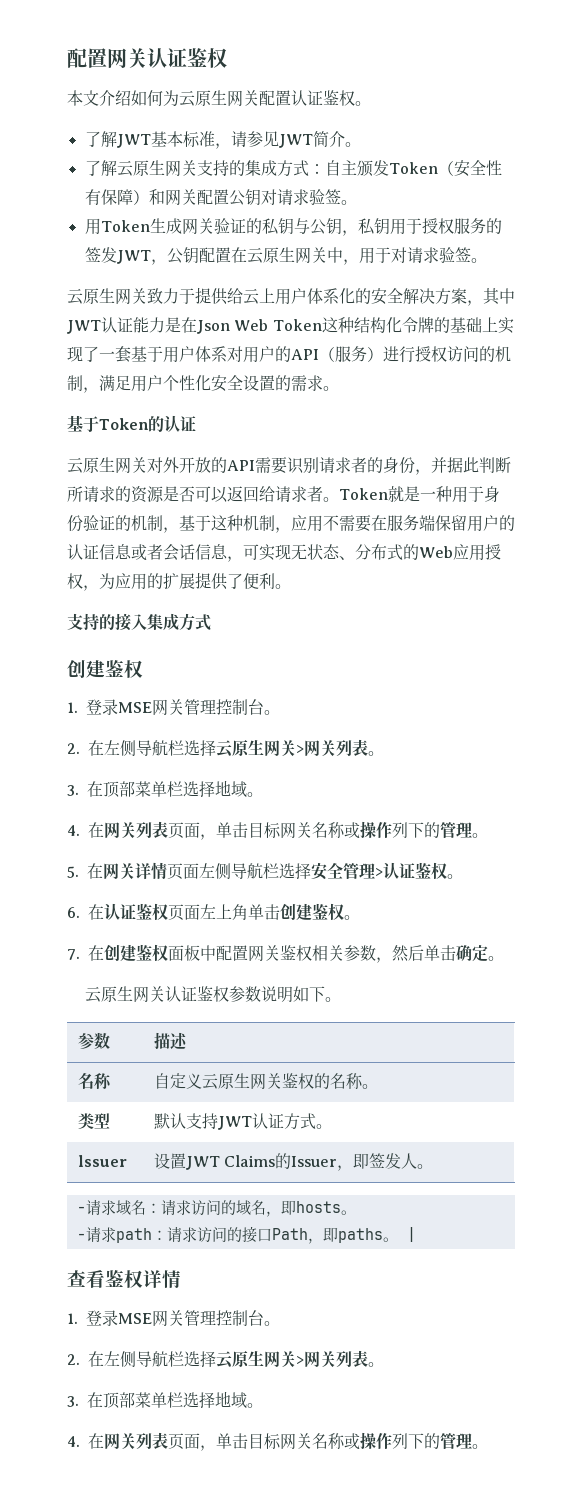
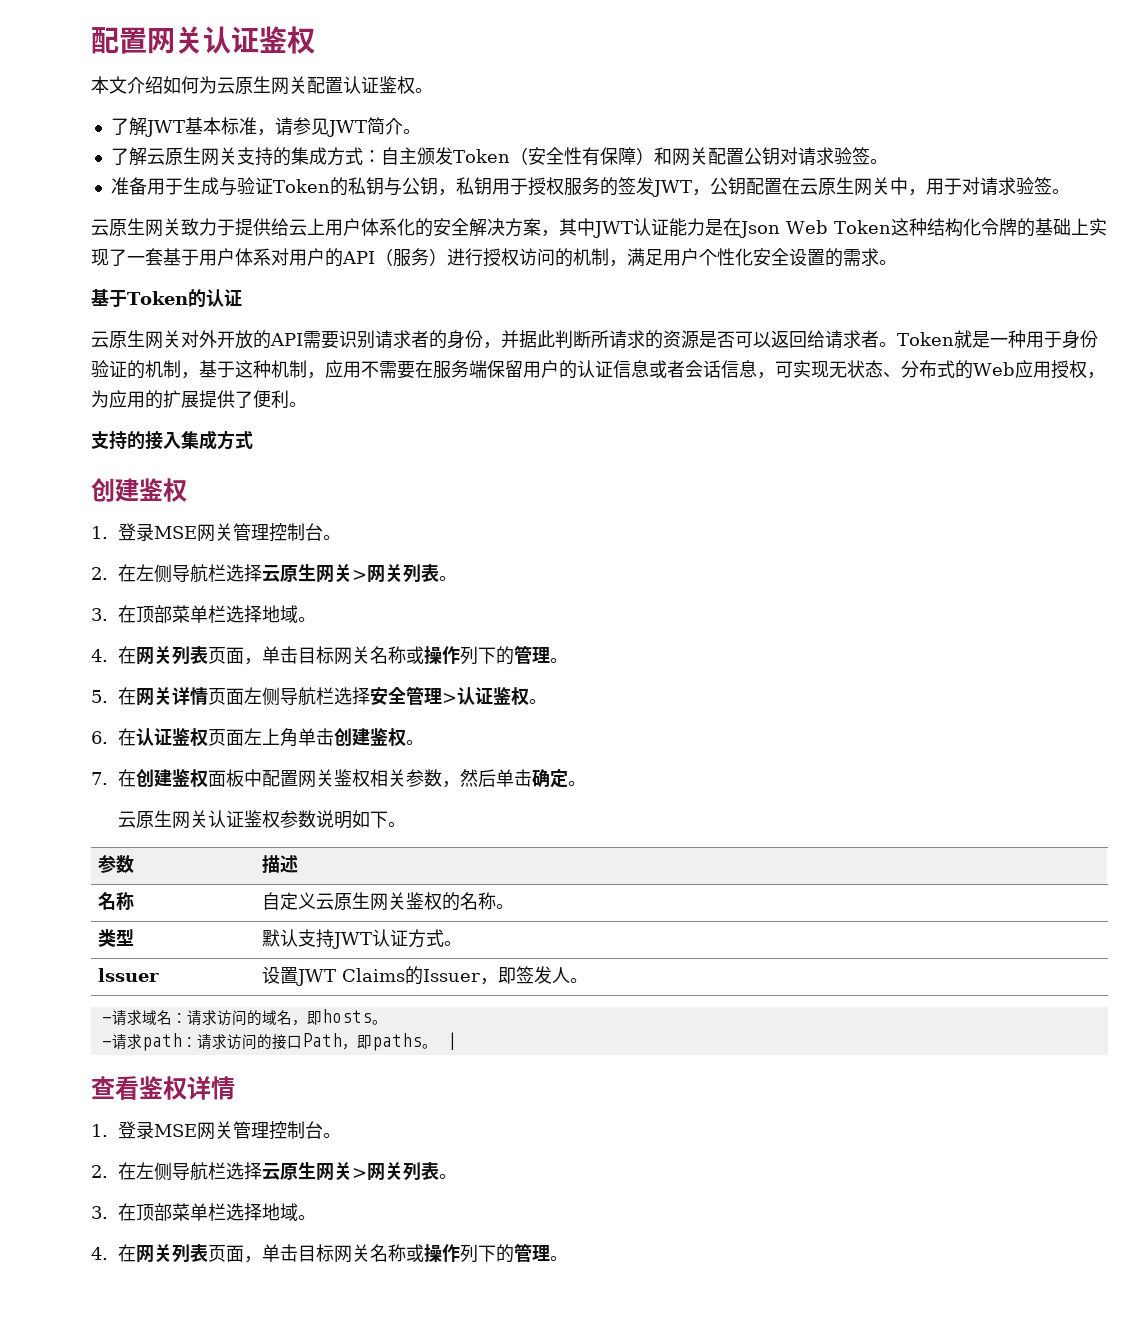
- 用Token生成网关验证的私钥与公钥，私钥用于授权服务的签发JWT，公钥配置在云原生网关中，用于对请求验签。
+ 准备用于生成与验证Token的私钥与公钥，私钥用于授权服务的签发JWT，公钥配置在云原生网关中，用于对请求验签。

